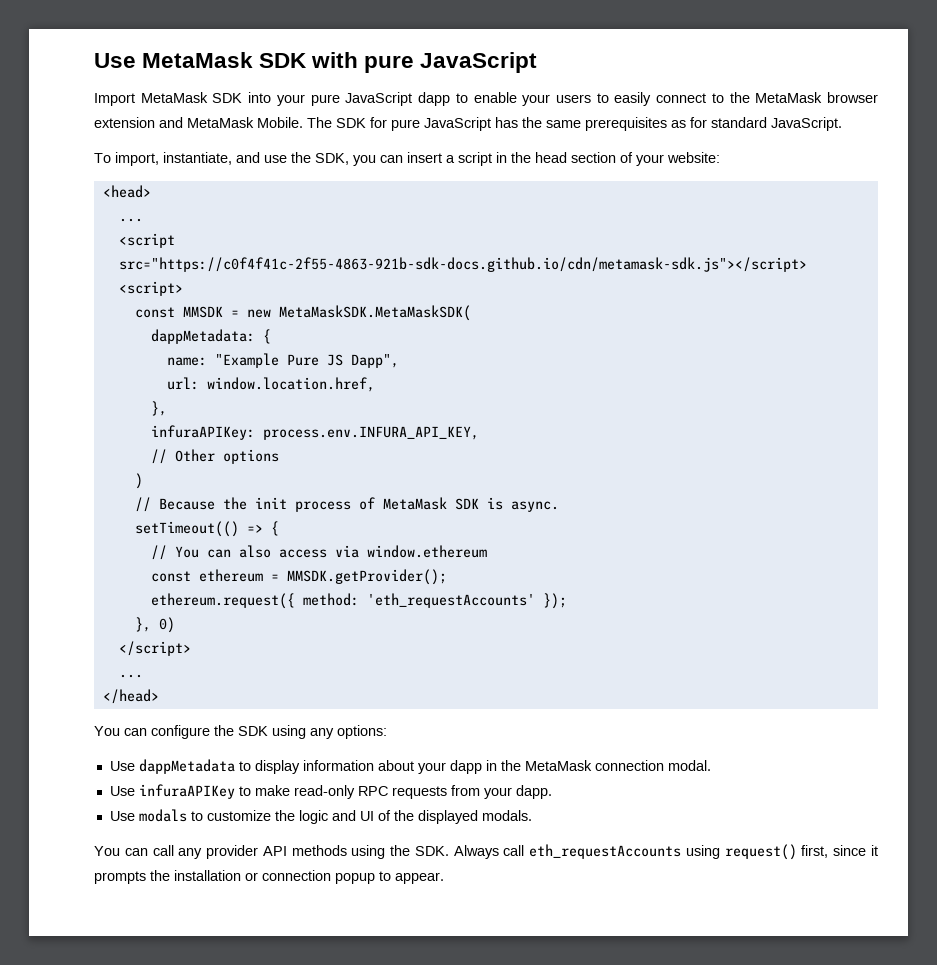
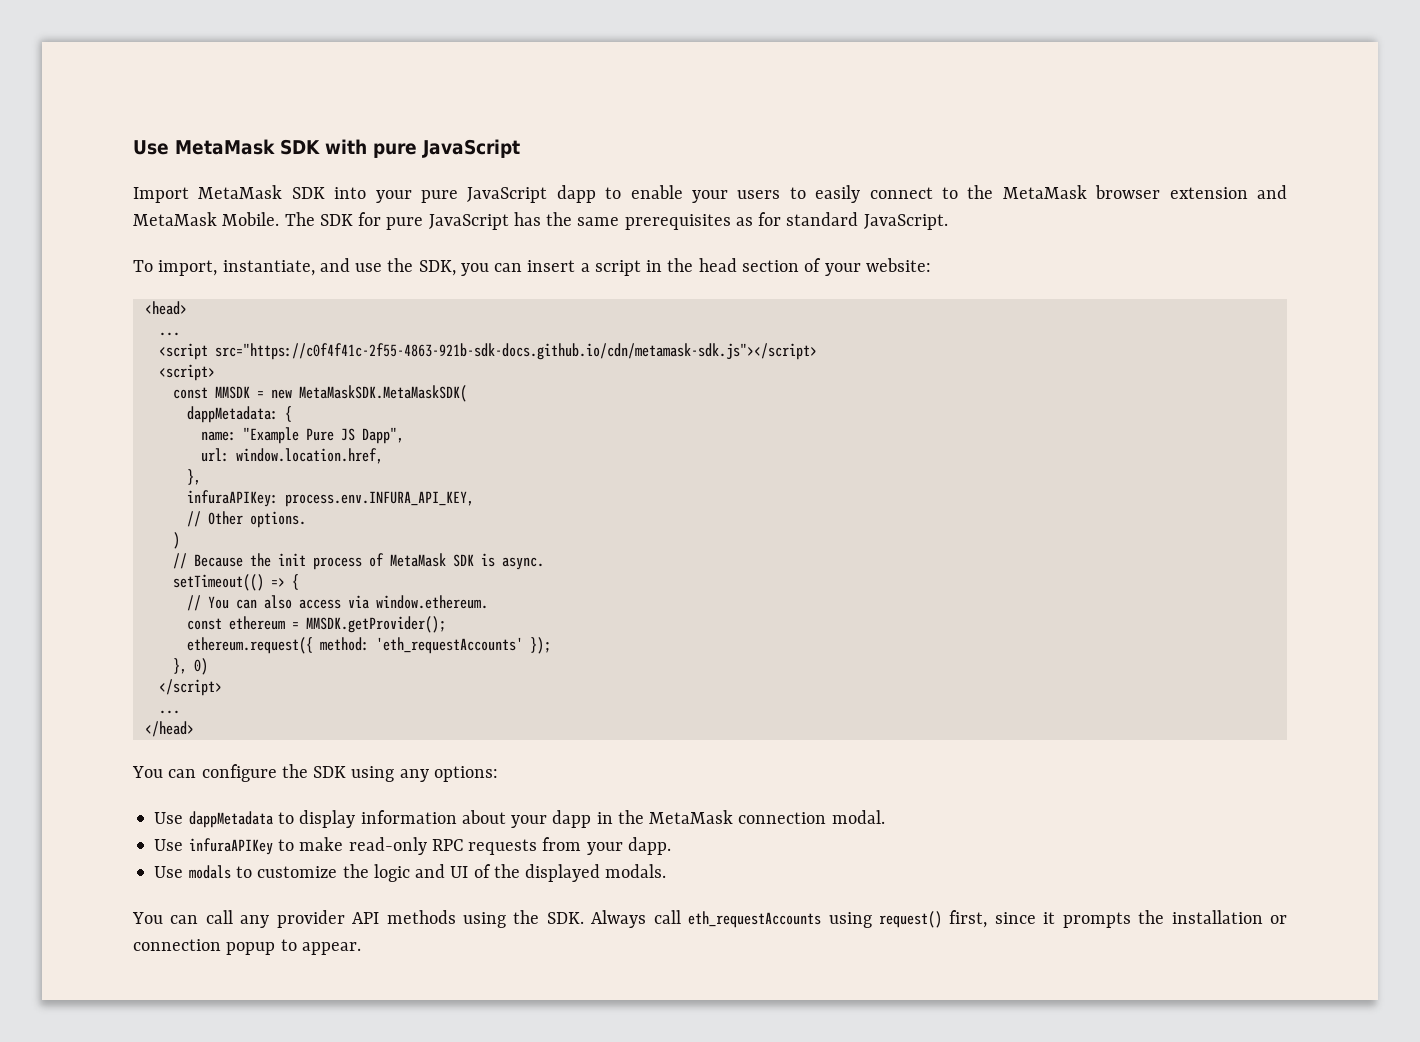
- // Other options
+ // Other options.
- // You can also access via window.ethereum
+ // You can also access via window.ethereum.

